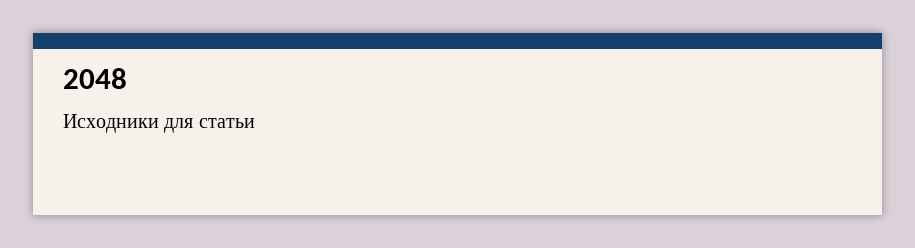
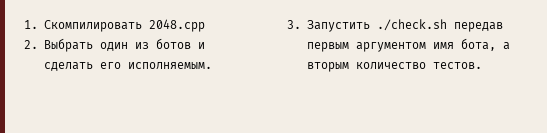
- 2048
- Исходники для статьи
+ 1. Скомпилировать 2048.cpp
+ 2. Выбрать один из ботов и сделать его исполняемым.
+ 3. Запустить ./check.sh передав первым аргументом имя бота, а вторым количество тестов.

